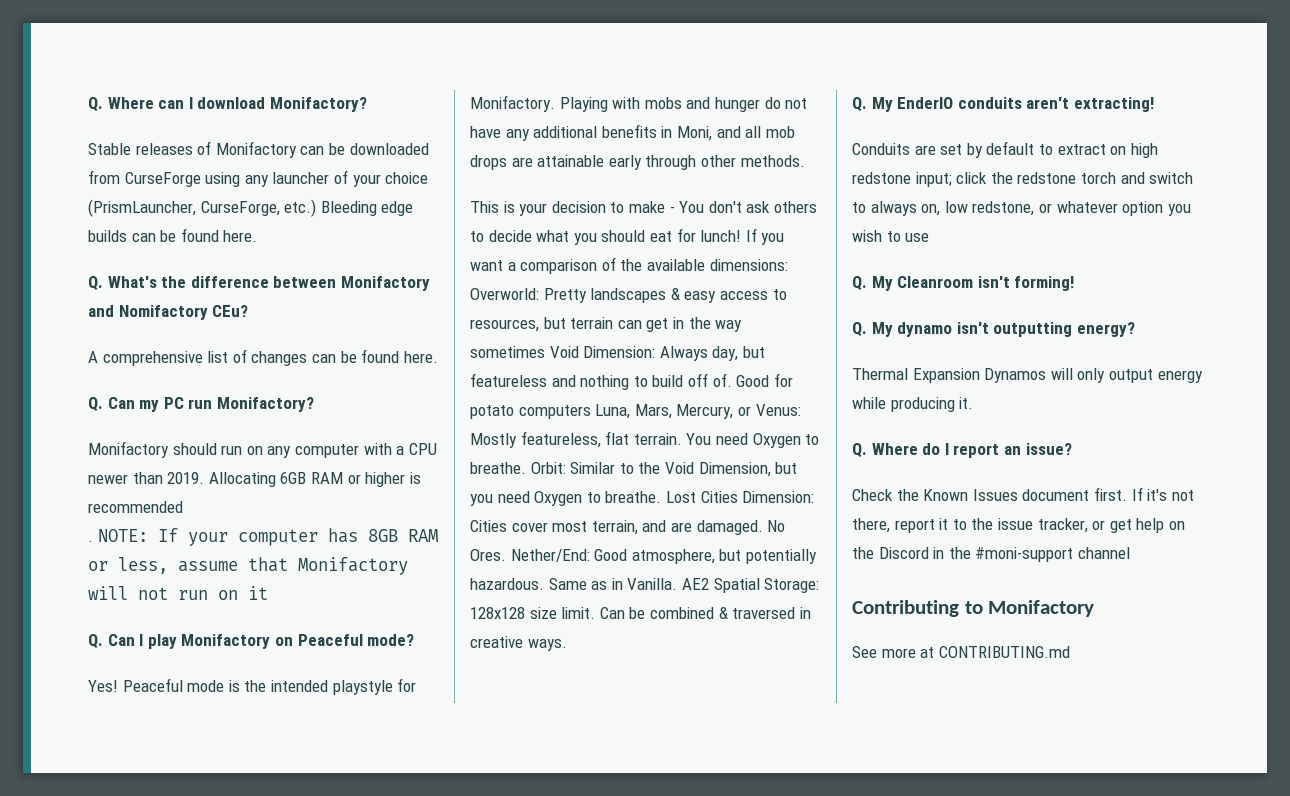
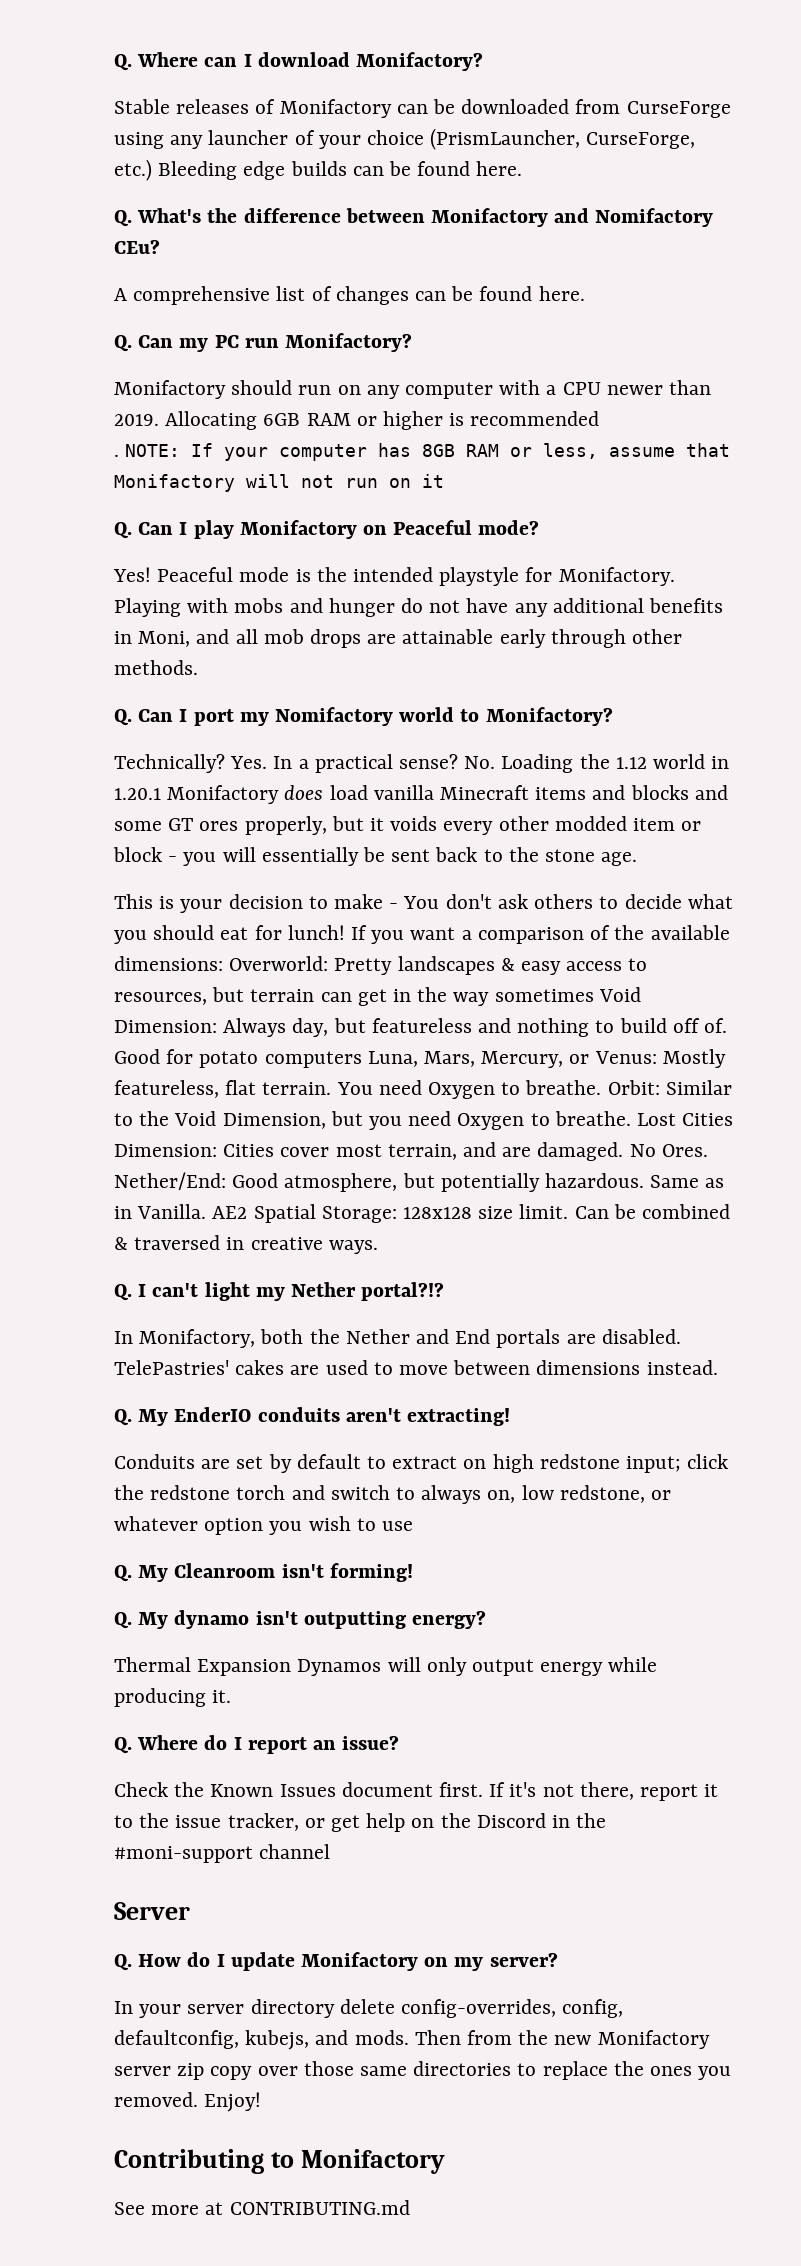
+ Q. Can I port my Nomifactory world to Monifactory?
+ Technically? Yes. In a practical sense? No. Loading the 1.12 world in 1.20.1 Monifactory does load vanilla Minecraft items and blocks and some GT ores properly, but it voids every other modded item or block - you will essentially be sent back to the stone age.
+ Q. I can't light my Nether portal?!?
+ In Monifactory, both the Nether and End portals are disabled. TelePastries' cakes are used to move between dimensions instead.
+ Server
+ Q. How do I update Monifactory on my server?
+ In your server directory delete config-overrides, config, defaultconfig, kubejs, and mods. Then from the new Monifactory server zip copy over those same directories to replace the ones you removed. Enjoy!

